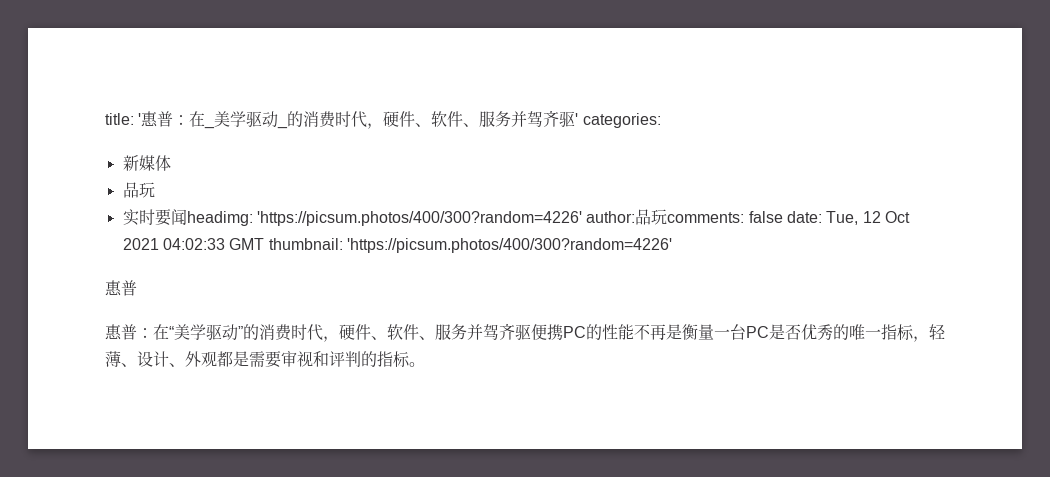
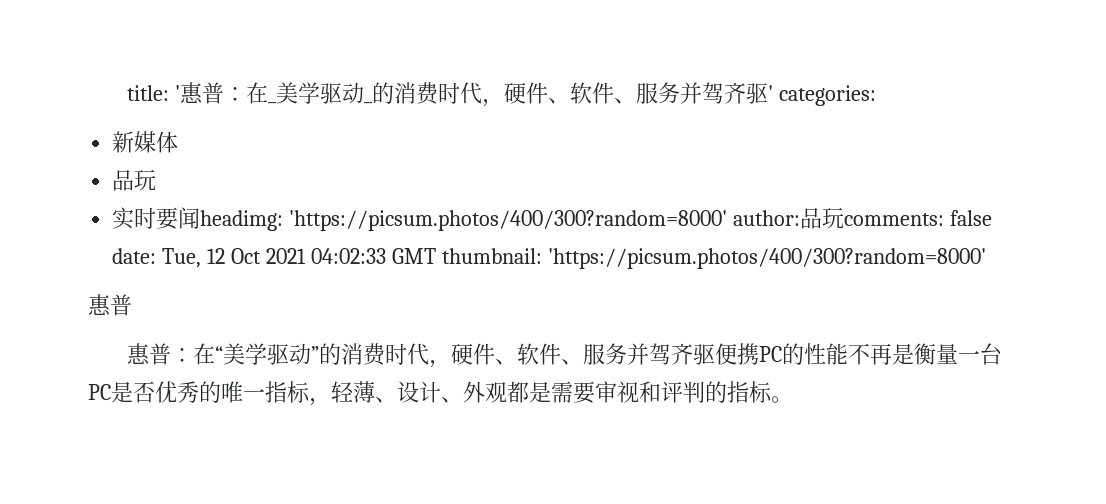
- 实时要闻headimg: 'https://picsum.photos/400/300?random=4226' author:品玩comments: false date: Tue, 12 Oct 2021 04:02:33 GMT thumbnail: 'https://picsum.photos/400/300?random=4226'
+ 实时要闻headimg: 'https://picsum.photos/400/300?random=8000' author:品玩comments: false date: Tue, 12 Oct 2021 04:02:33 GMT thumbnail: 'https://picsum.photos/400/300?random=8000'

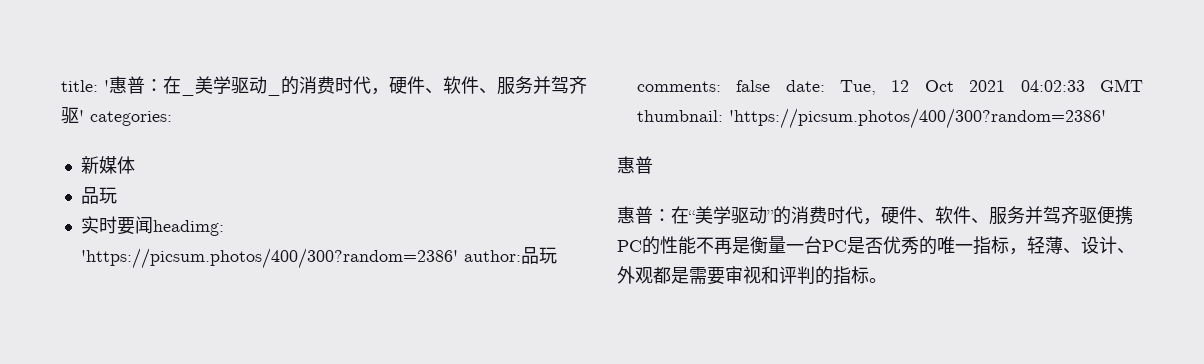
- 实时要闻headimg: 'https://picsum.photos/400/300?random=8000' author:品玩comments: false date: Tue, 12 Oct 2021 04:02:33 GMT thumbnail: 'https://picsum.photos/400/300?random=8000'
+ 实时要闻headimg: 'https://picsum.photos/400/300?random=2386' author:品玩comments: false date: Tue, 12 Oct 2021 04:02:33 GMT thumbnail: 'https://picsum.photos/400/300?random=2386'

